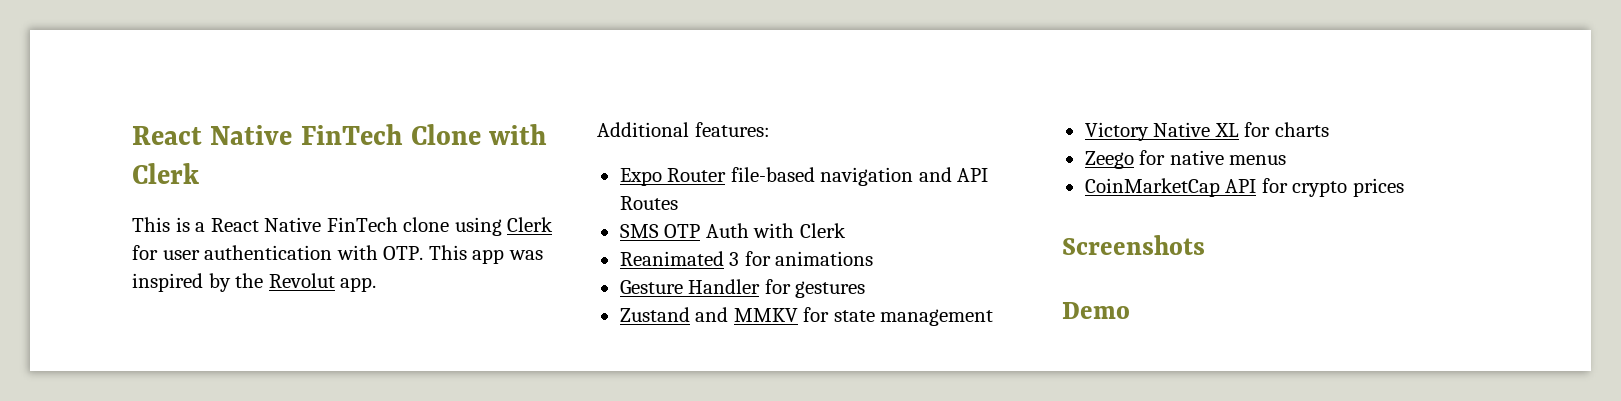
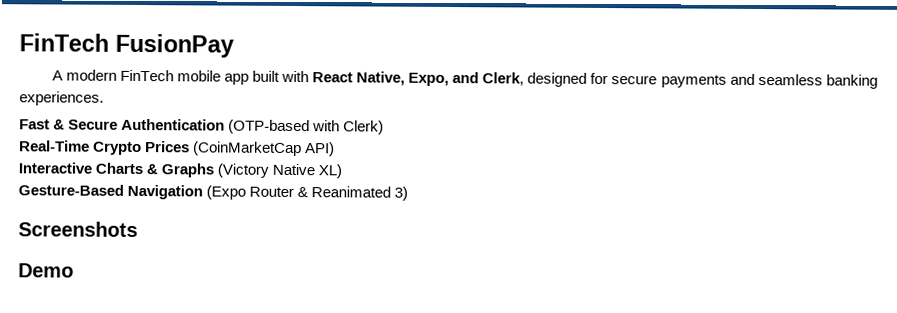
- React Native FinTech Clone with Clerk
- This is a React Native FinTech clone using Clerk for user authentication with OTP. This app was inspired by the Revolut app.
- Additional features:
- Expo Router file-based navigation and API Routes
- SMS OTP Auth with Clerk
- Reanimated 3 for animations
- Gesture Handler for gestures
- Zustand and MMKV for state management
- Victory Native XL for charts
- Zeego for native menus
- CoinMarketCap API for crypto prices
+ FinTech FusionPay
+ A modern FinTech mobile app built with React Native, Expo, and Clerk, designed for secure payments and seamless banking experiences.
+ Fast & Secure Authentication (OTP-based with Clerk)
+ Real-Time Crypto Prices (CoinMarketCap API)
+ Interactive Charts & Graphs (Victory Native XL)
+ Gesture-Based Navigation (Expo Router & Reanimated 3)

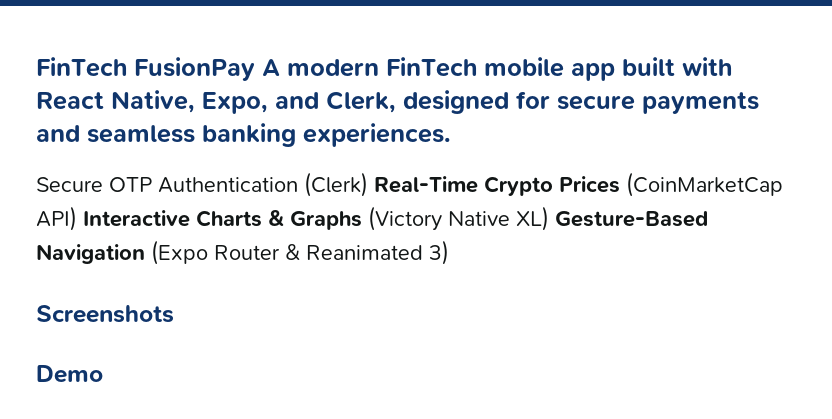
- FinTech FusionPay
- A modern FinTech mobile app built with React Native, Expo, and Clerk, designed for secure payments and seamless banking experiences.
+ FinTech FusionPay A modern FinTech mobile app built with React Native, Expo, and Clerk, designed for secure payments and seamless banking experiences.
- Fast & Secure Authentication (OTP-based with Clerk)
- Real-Time Crypto Prices (CoinMarketCap API)
- Interactive Charts & Graphs (Victory Native XL)
- Gesture-Based Navigation (Expo Router & Reanimated 3)
+ Secure OTP Authentication (Clerk) Real-Time Crypto Prices (CoinMarketCap API) Interactive Charts & Graphs (Victory Native XL) Gesture-Based Navigation (Expo Router & Reanimated 3)

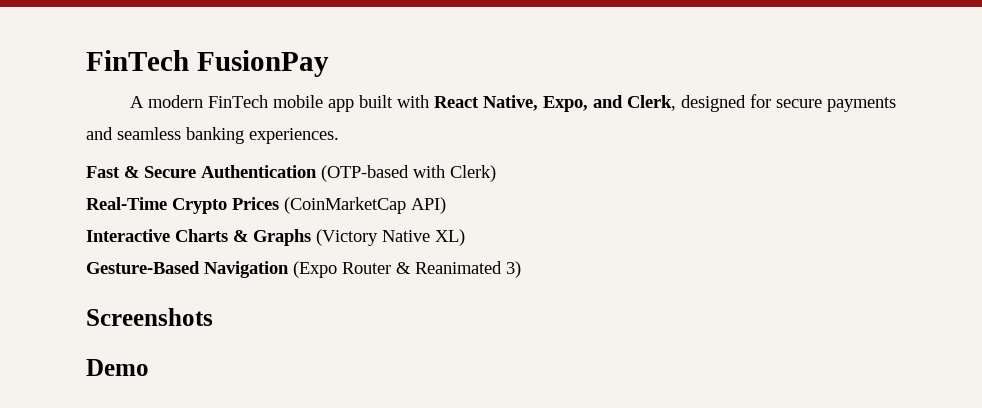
- FinTech FusionPay A modern FinTech mobile app built with React Native, Expo, and Clerk, designed for secure payments and seamless banking experiences.
+ FinTech FusionPay
+ A modern FinTech mobile app built with React Native, Expo, and Clerk, designed for secure payments and seamless banking experiences.
- Secure OTP Authentication (Clerk) Real-Time Crypto Prices (CoinMarketCap API) Interactive Charts & Graphs (Victory Native XL) Gesture-Based Navigation (Expo Router & Reanimated 3)
+ Fast & Secure Authentication (OTP-based with Clerk)
+ Real-Time Crypto Prices (CoinMarketCap API)
+ Interactive Charts & Graphs (Victory Native XL)
+ Gesture-Based Navigation (Expo Router & Reanimated 3)

